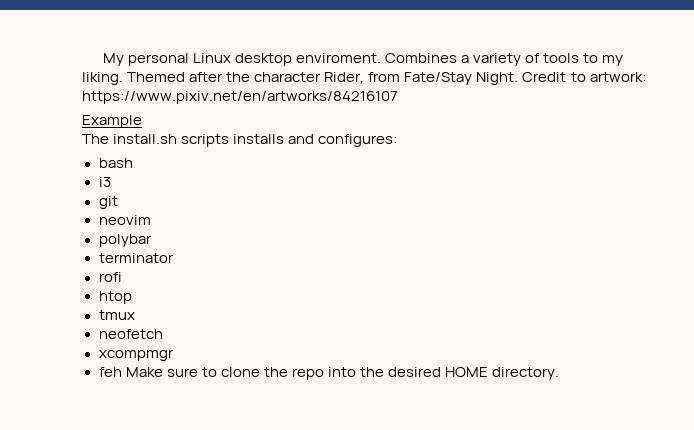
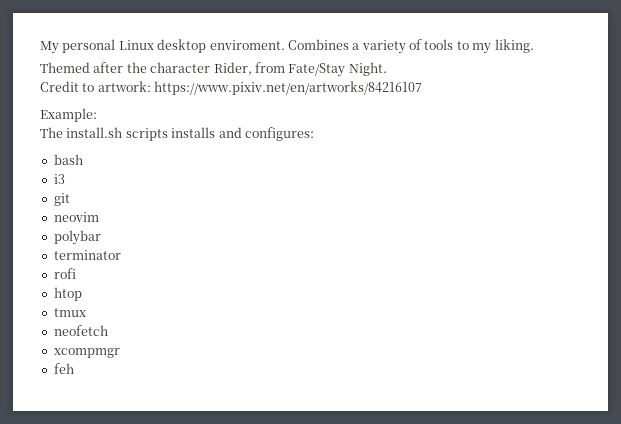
- Combines a variety of tools to my liking. Themed after the character Rider, from Fate/Stay Night. Credit to artwork: https://www.pixiv.net/en/artworks/84216107
+ Combines a variety of tools to my liking.
+ Themed after the character Rider, from Fate/Stay Night.
+ Credit to artwork: https://www.pixiv.net/en/artworks/84216107
- Example
+ Example:
- feh Make sure to clone the repo into the desired HOME directory.
+ feh

